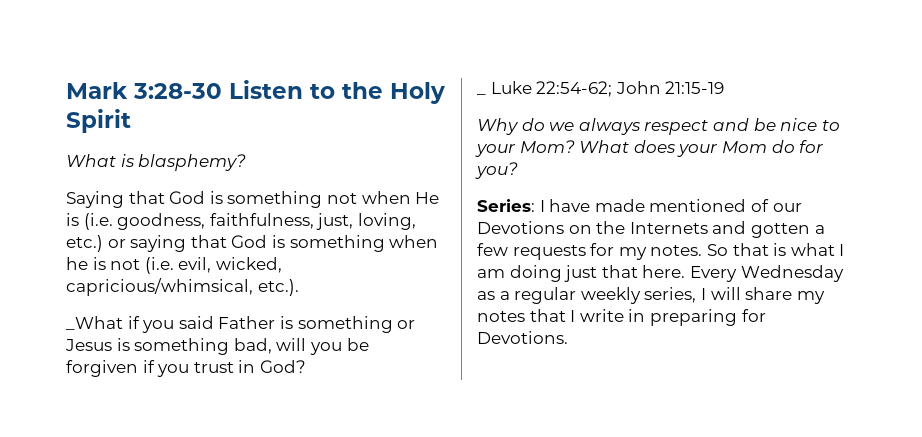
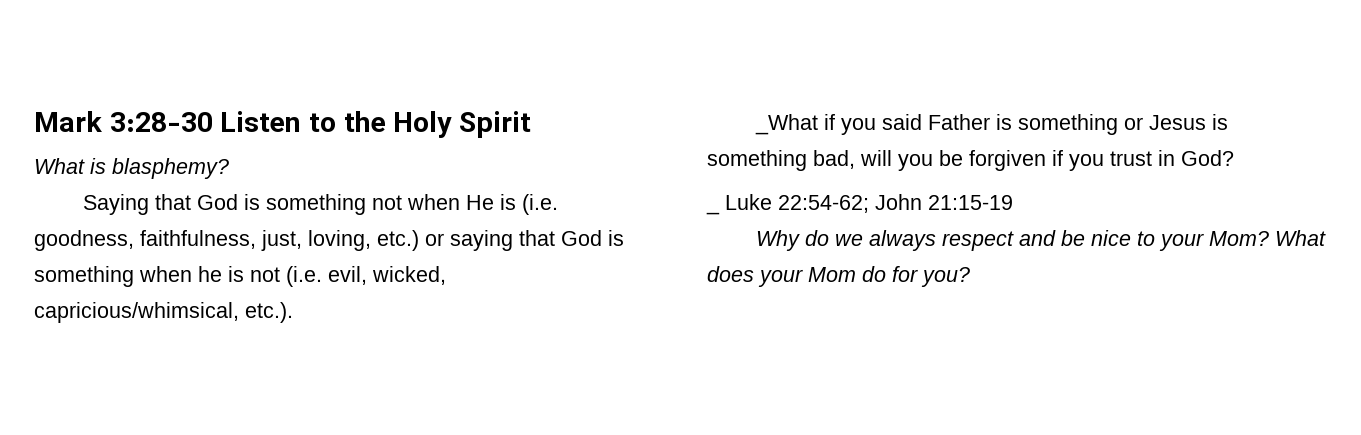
- Series: I have made mentioned of our Devotions on the Internets and gotten a few requests for my notes. So that is what I am doing just that here. Every Wednesday as a regular weekly series, I will share my notes that I write in preparing for Devotions.

